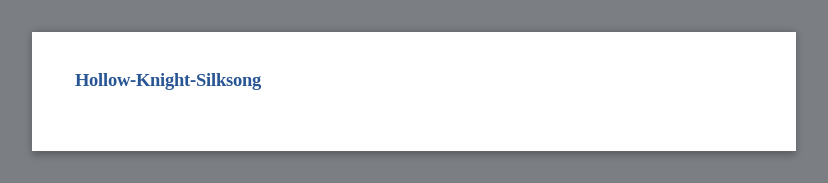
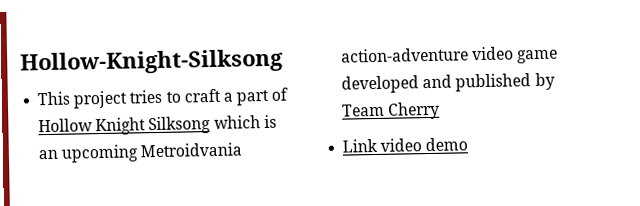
+ This project tries to craft a part of Hollow Knight Silksong which is an upcoming Metroidvania action-adventure video game developed and published by Team Cherry
+ Link video demo

